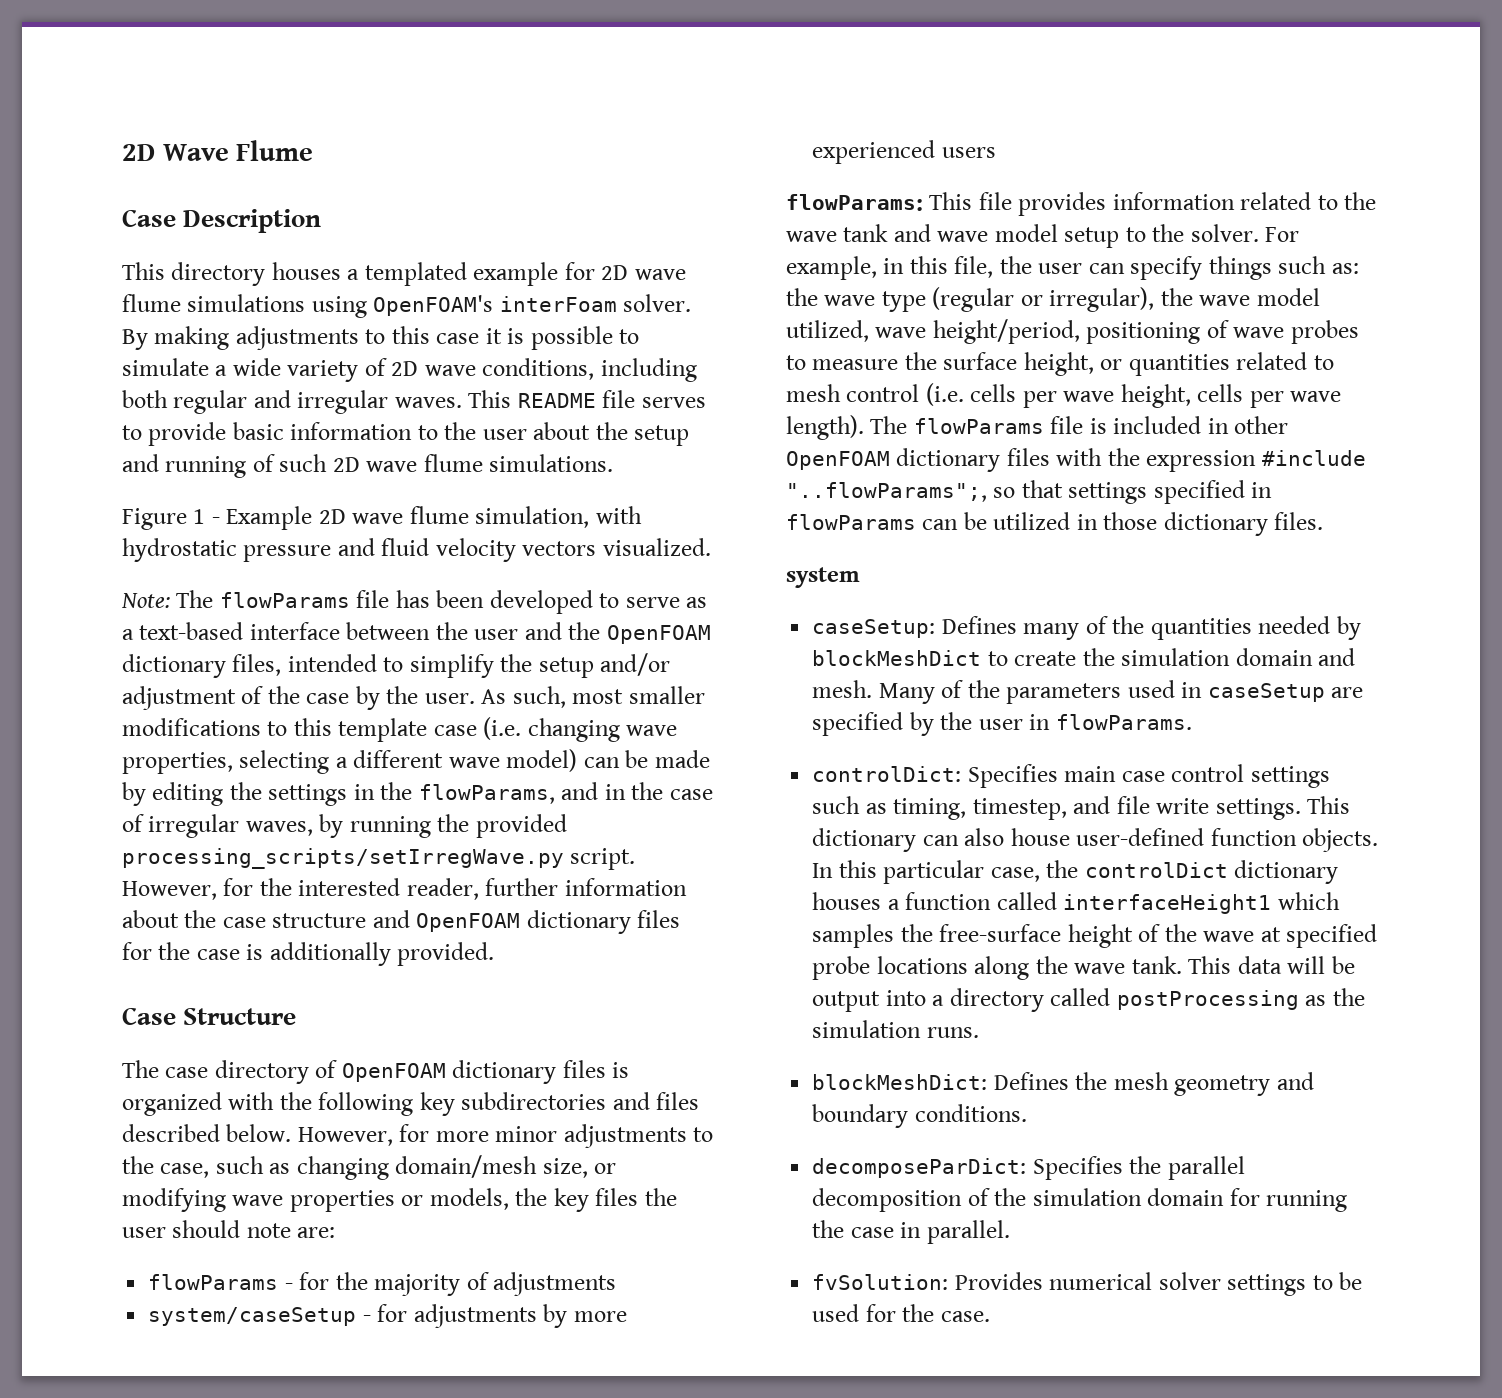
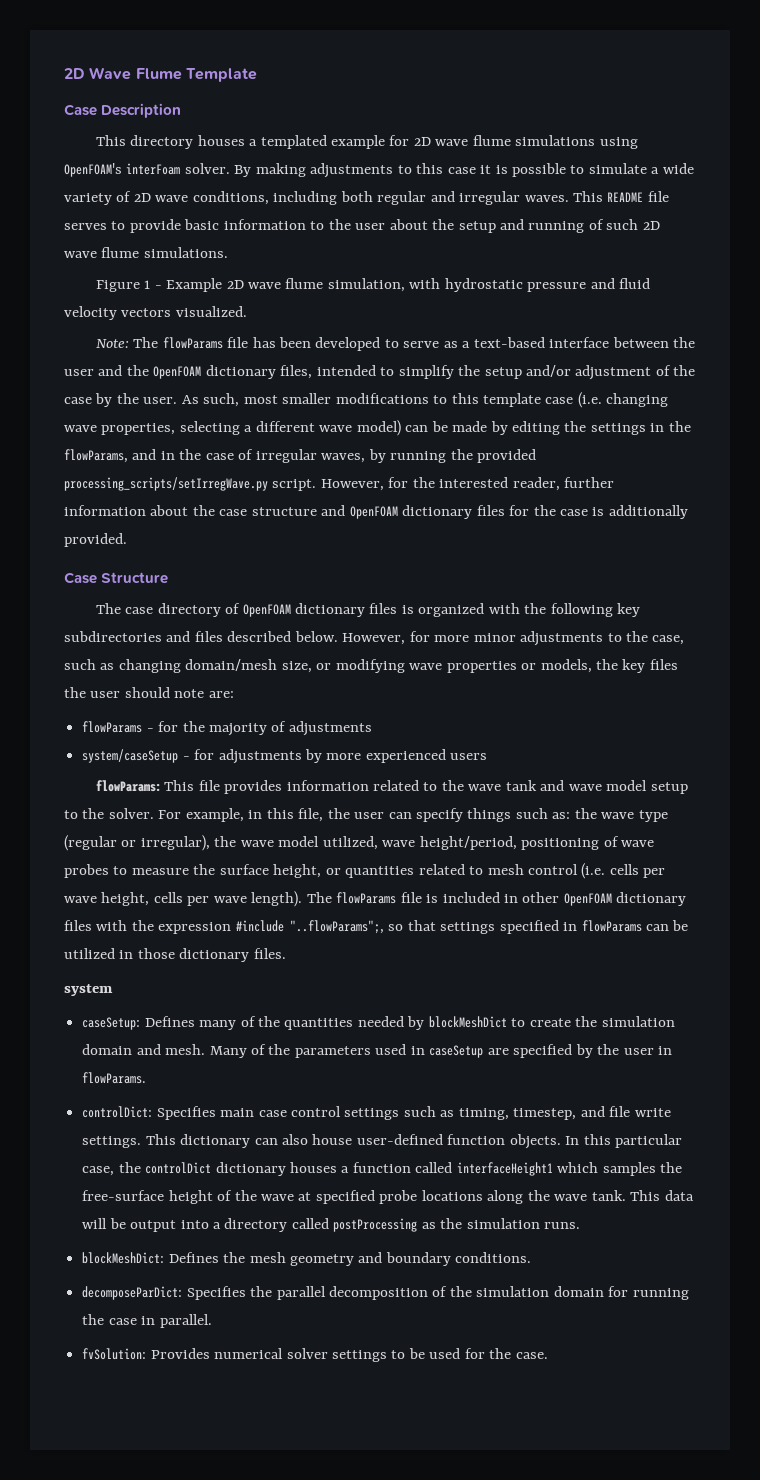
- 2D Wave Flume
+ 2D Wave Flume Template

